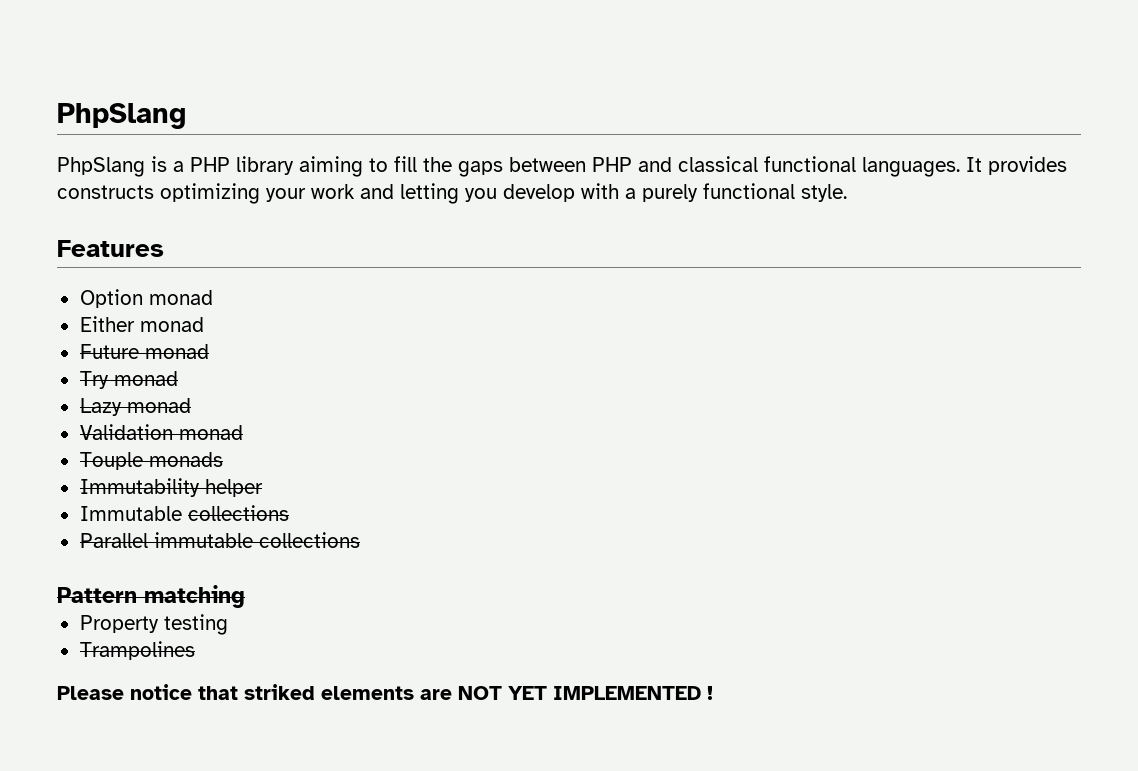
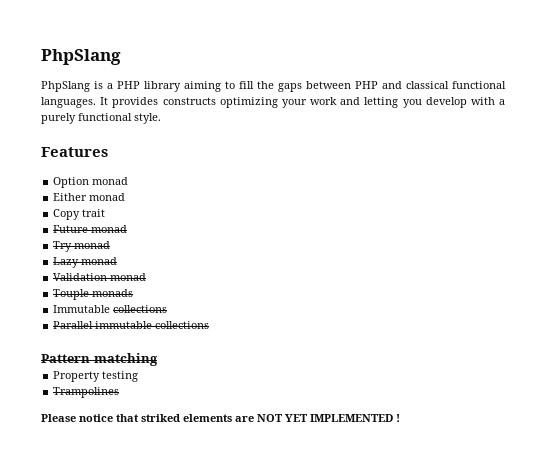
+ Copy trait
- Immutability helper

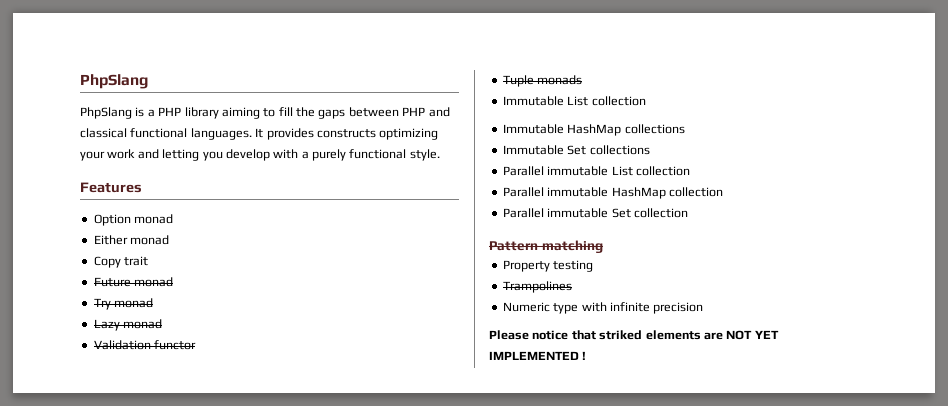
- Validation monad
- Touple monads
+ Validation functor
+ Tuple monads
- Immutable collections
- Parallel immutable collections
+ Immutable List collection
+ Immutable HashMap collections
+ Immutable Set collections
+ Parallel immutable List collection
+ Parallel immutable HashMap collection
+ Parallel immutable Set collection
+ Numeric type with infinite precision

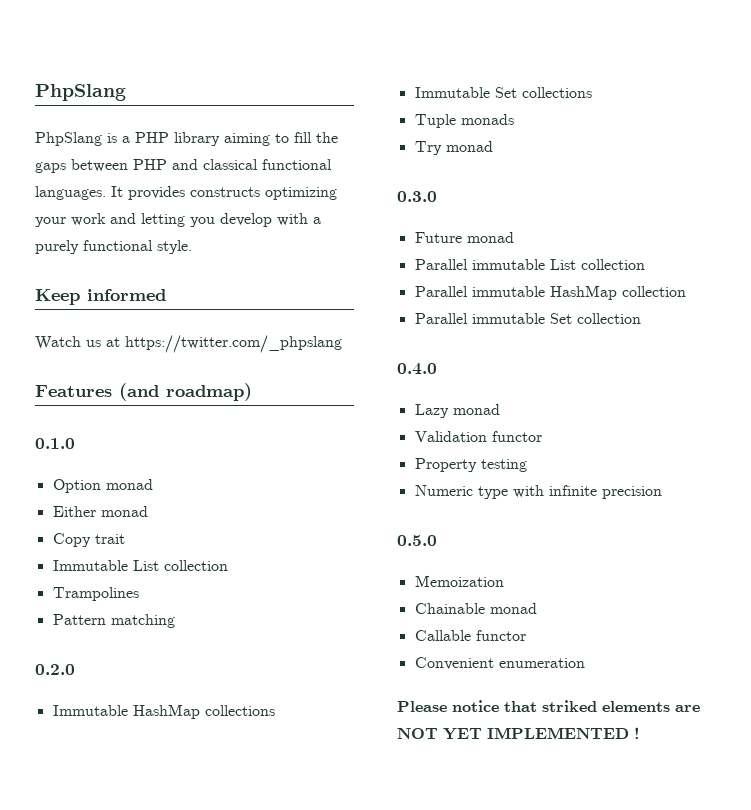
- Features
+ Keep informed
+ Watch us at https://twitter.com/_phpslang
+ Features (and roadmap)
+ 0.1.0
- Future monad
- Try monad
- Lazy monad
- Validation functor
- Tuple monads
+ Trampolines
+ Pattern matching
+ 0.2.0
+ Tuple monads
+ Try monad
+ 0.3.0
+ Future monad
- Pattern matching
+ 0.4.0
+ Lazy monad
+ Validation functor
- Trampolines
+ 0.5.0
+ Memoization
+ Chainable monad
+ Callable functor
+ Convenient enumeration

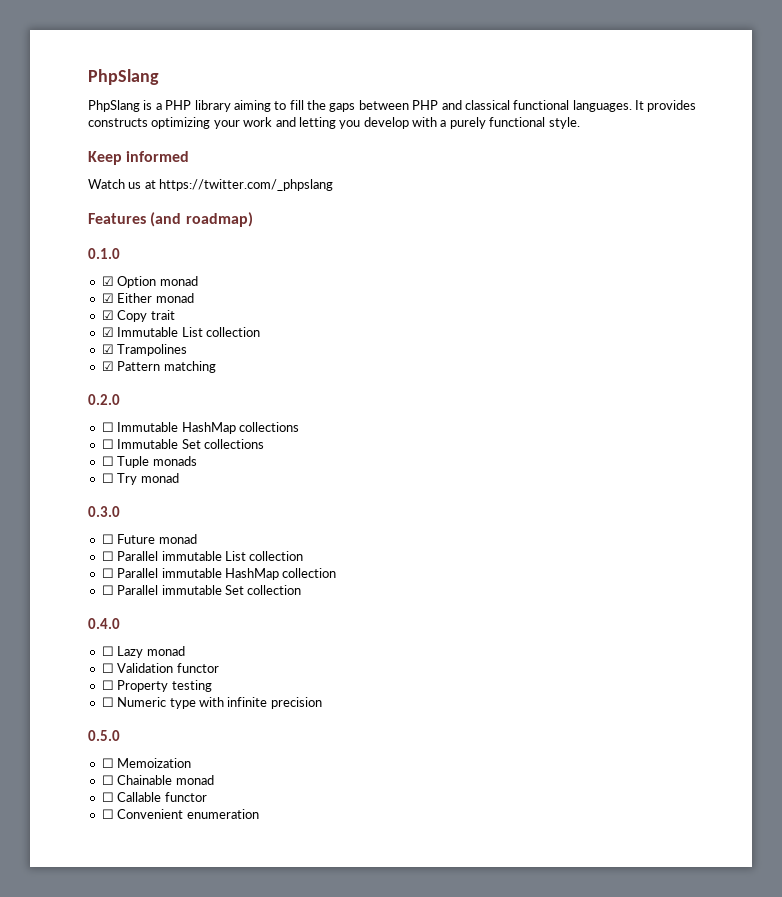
- Option monad
+ ☑ Option monad
- Either monad
+ ☑ Either monad
- Copy trait
+ ☑ Copy trait
- Immutable List collection
+ ☑ Immutable List collection
- Trampolines
+ ☑ Trampolines
- Pattern matching
+ ☑ Pattern matching
- Immutable HashMap collections
+ ☐ Immutable HashMap collections
- Immutable Set collections
+ ☐ Immutable Set collections
- Tuple monads
+ ☐ Tuple monads
- Try monad
+ ☐ Try monad
- Future monad
+ ☐ Future monad
- Parallel immutable List collection
+ ☐ Parallel immutable List collection
- Parallel immutable HashMap collection
+ ☐ Parallel immutable HashMap collection
- Parallel immutable Set collection
+ ☐ Parallel immutable Set collection
- Lazy monad
+ ☐ Lazy monad
- Validation functor
+ ☐ Validation functor
- Property testing
+ ☐ Property testing
- Numeric type with infinite precision
+ ☐ Numeric type with infinite precision
- Memoization
+ ☐ Memoization
- Chainable monad
+ ☐ Chainable monad
- Callable functor
+ ☐ Callable functor
- Convenient enumeration
+ ☐ Convenient enumeration
- Please notice that striked elements are NOT YET IMPLEMENTED !

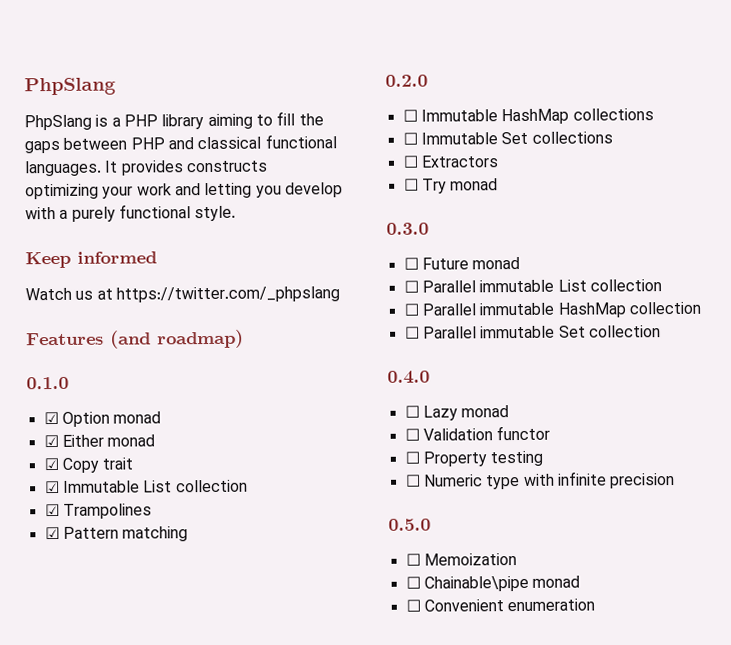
- ☐ Tuple monads
+ ☐ Extractors
- ☐ Chainable monad
- ☐ Callable functor
+ ☐ Chainable\pipe monad

